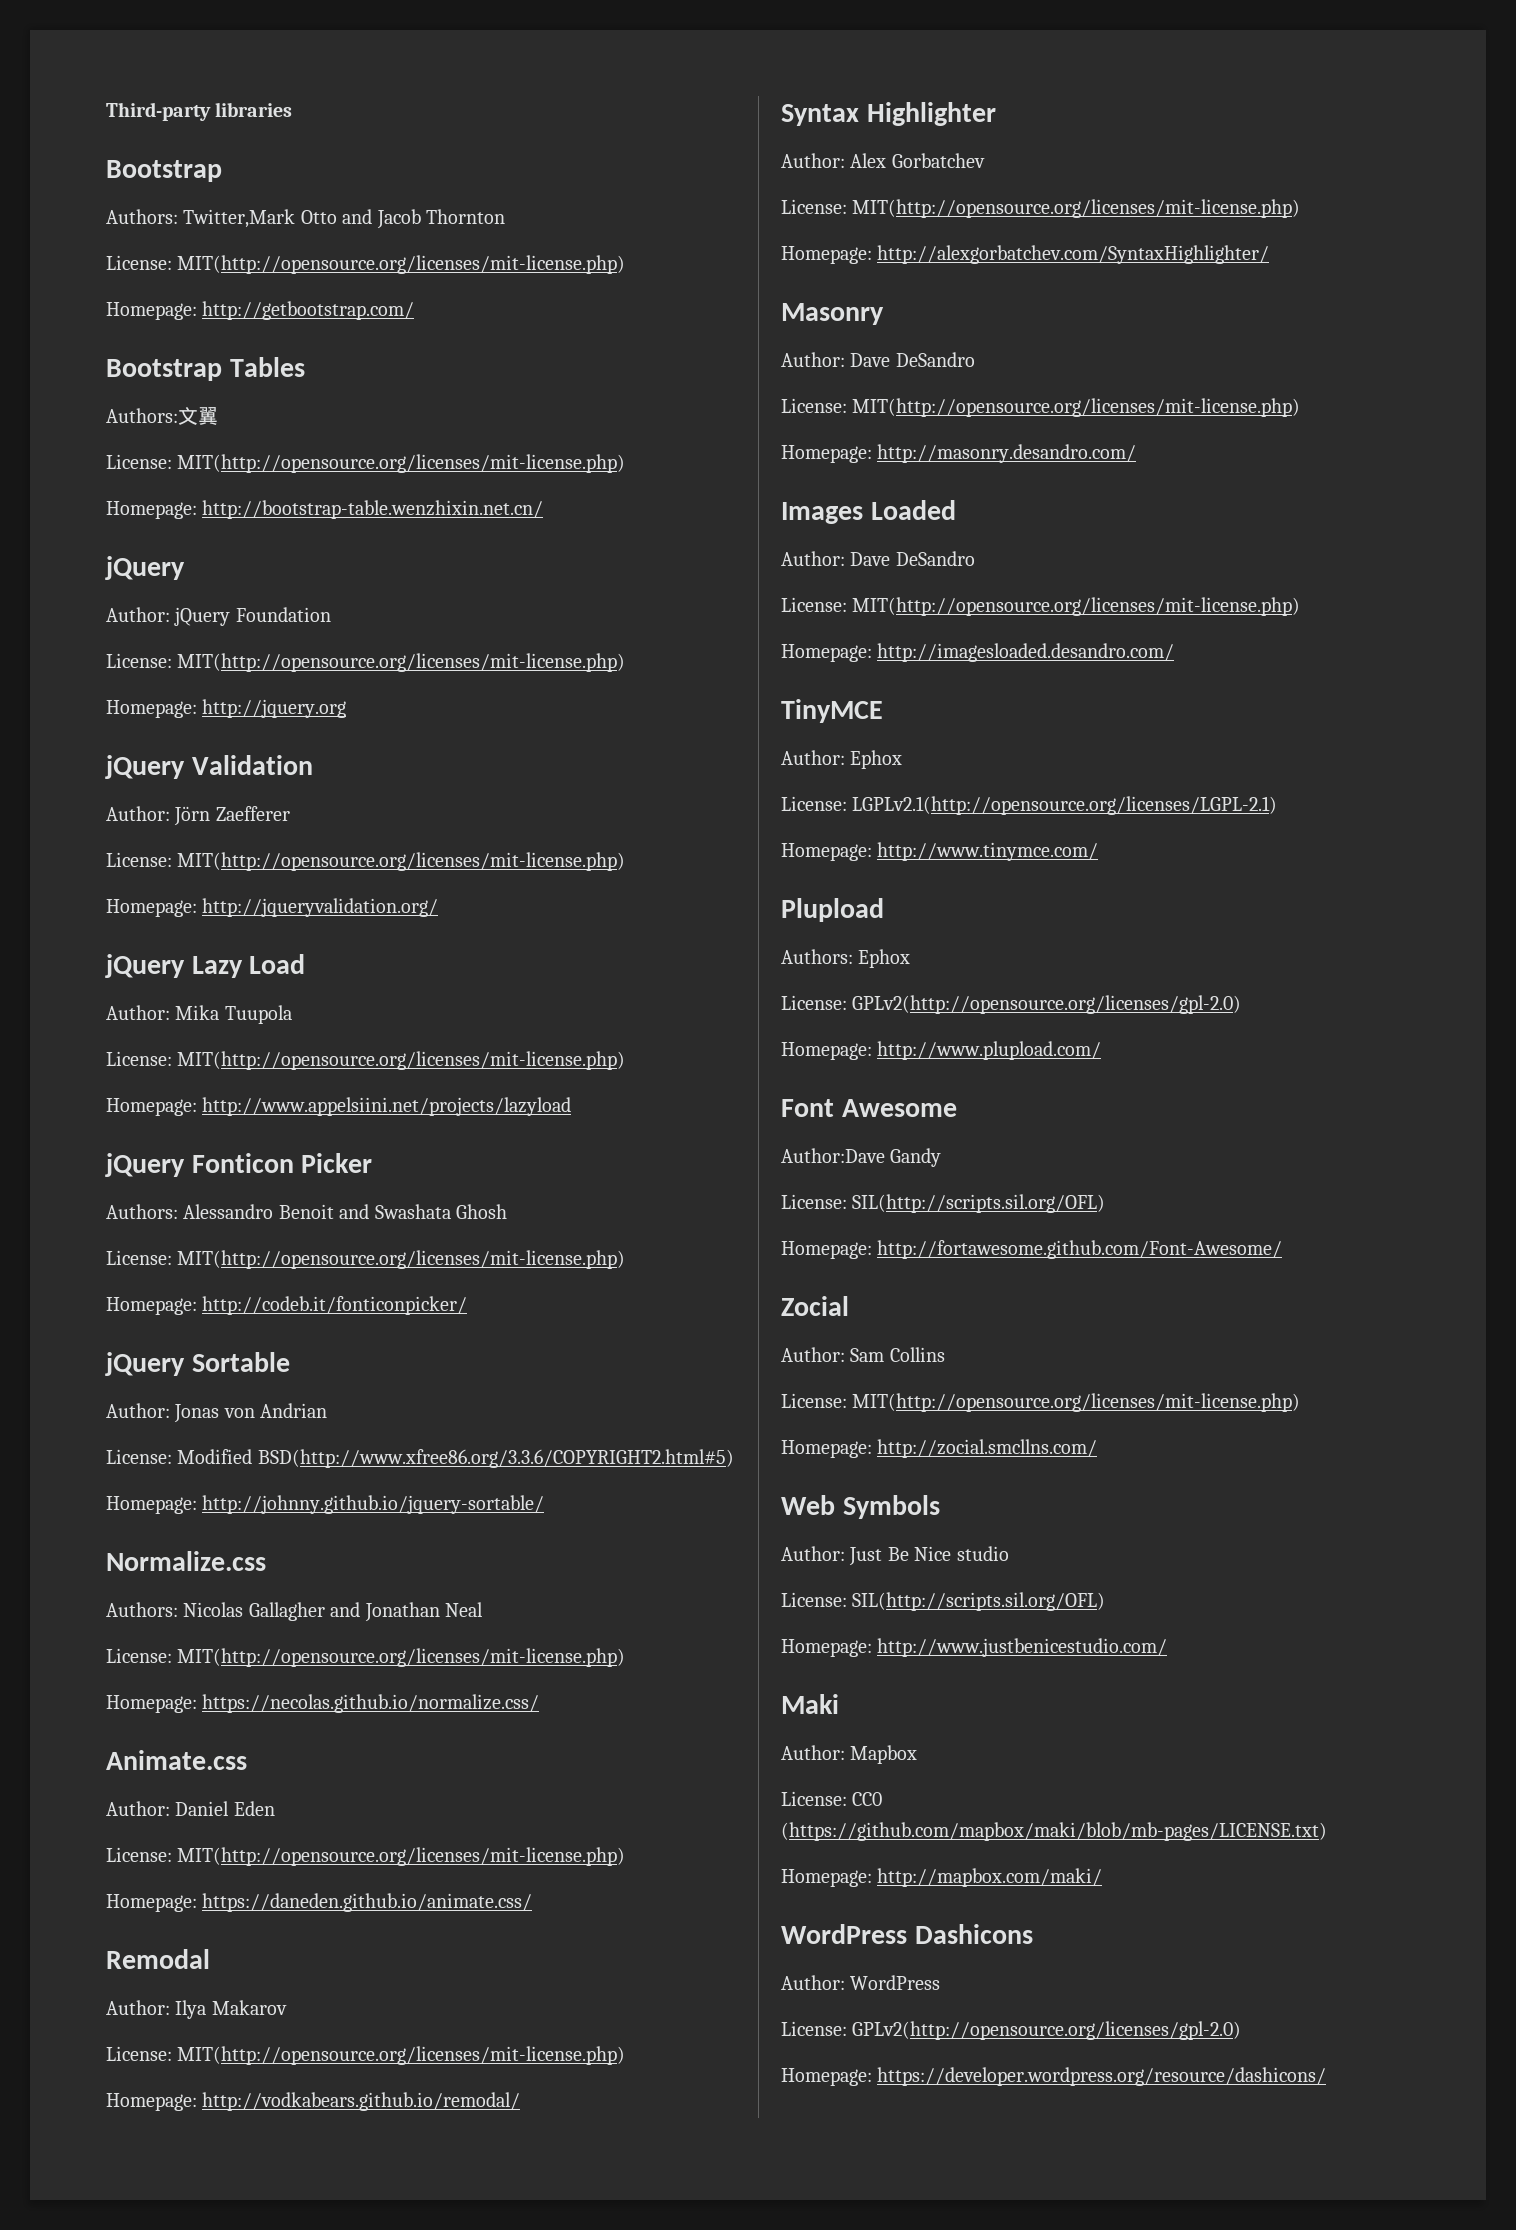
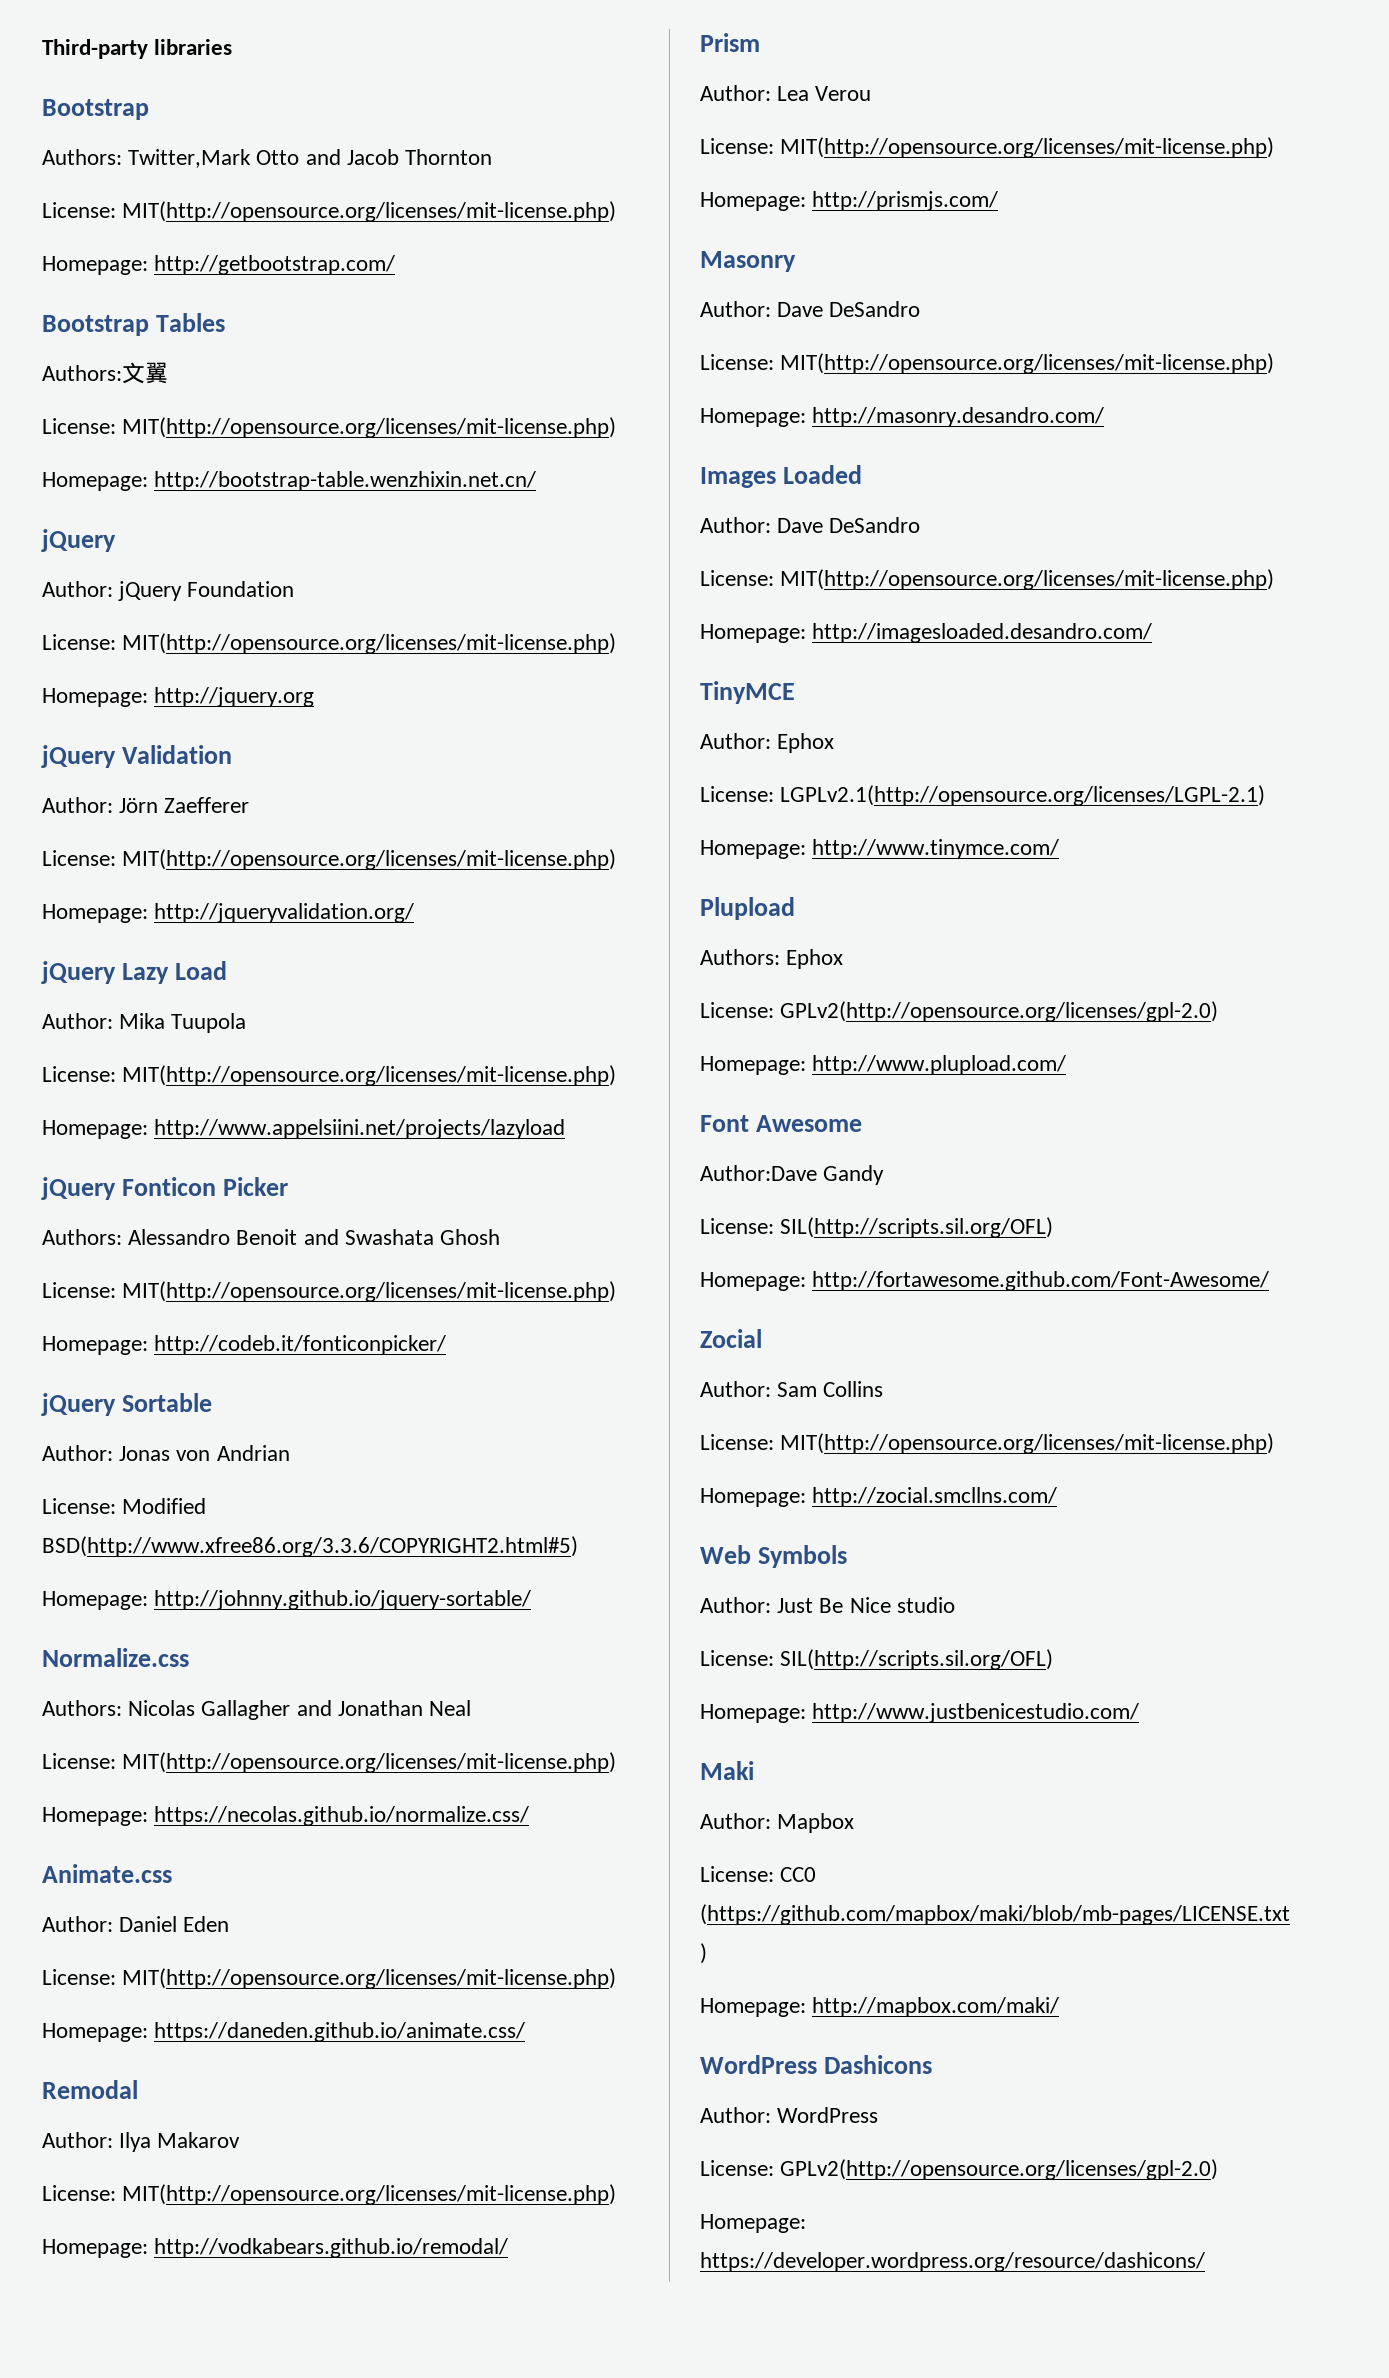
- Syntax Highlighter
- Author: Alex Gorbatchev
+ Prism
+ Author: Lea Verou
  License: MIT(http://opensource.org/licenses/mit-license.php)
- Homepage: http://alexgorbatchev.com/SyntaxHighlighter/
+ Homepage: http://prismjs.com/

